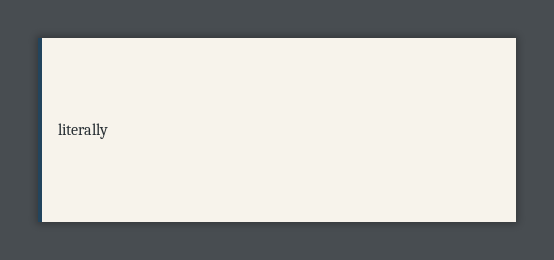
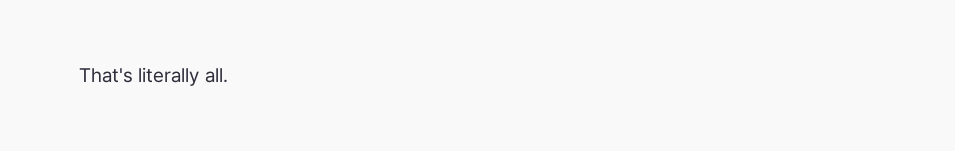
- literally
+ That's literally all.

